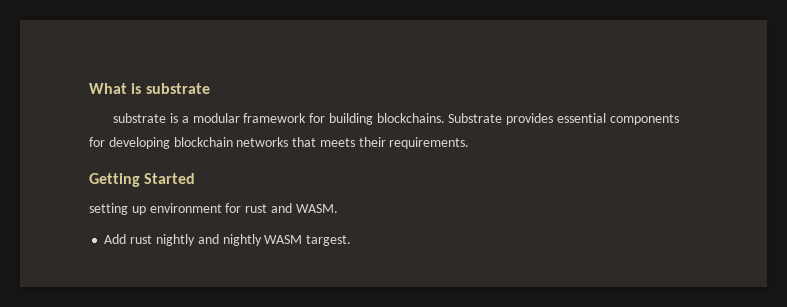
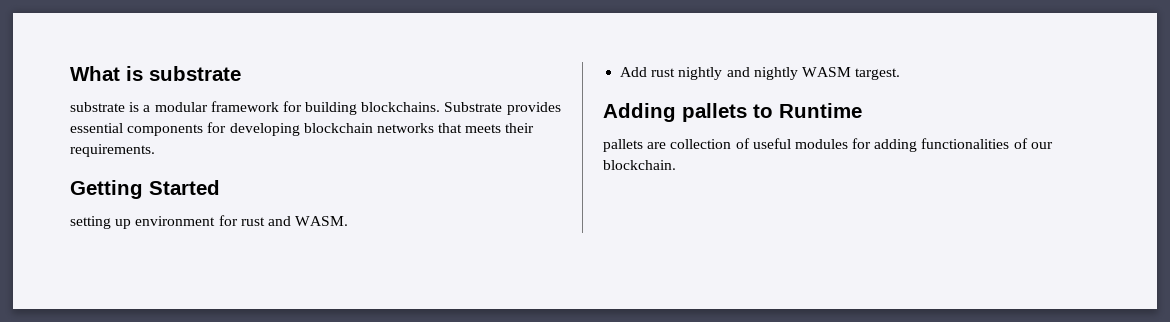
+ Adding pallets to Runtime
+ pallets are collection of useful modules for adding functionalities of our blockchain.

